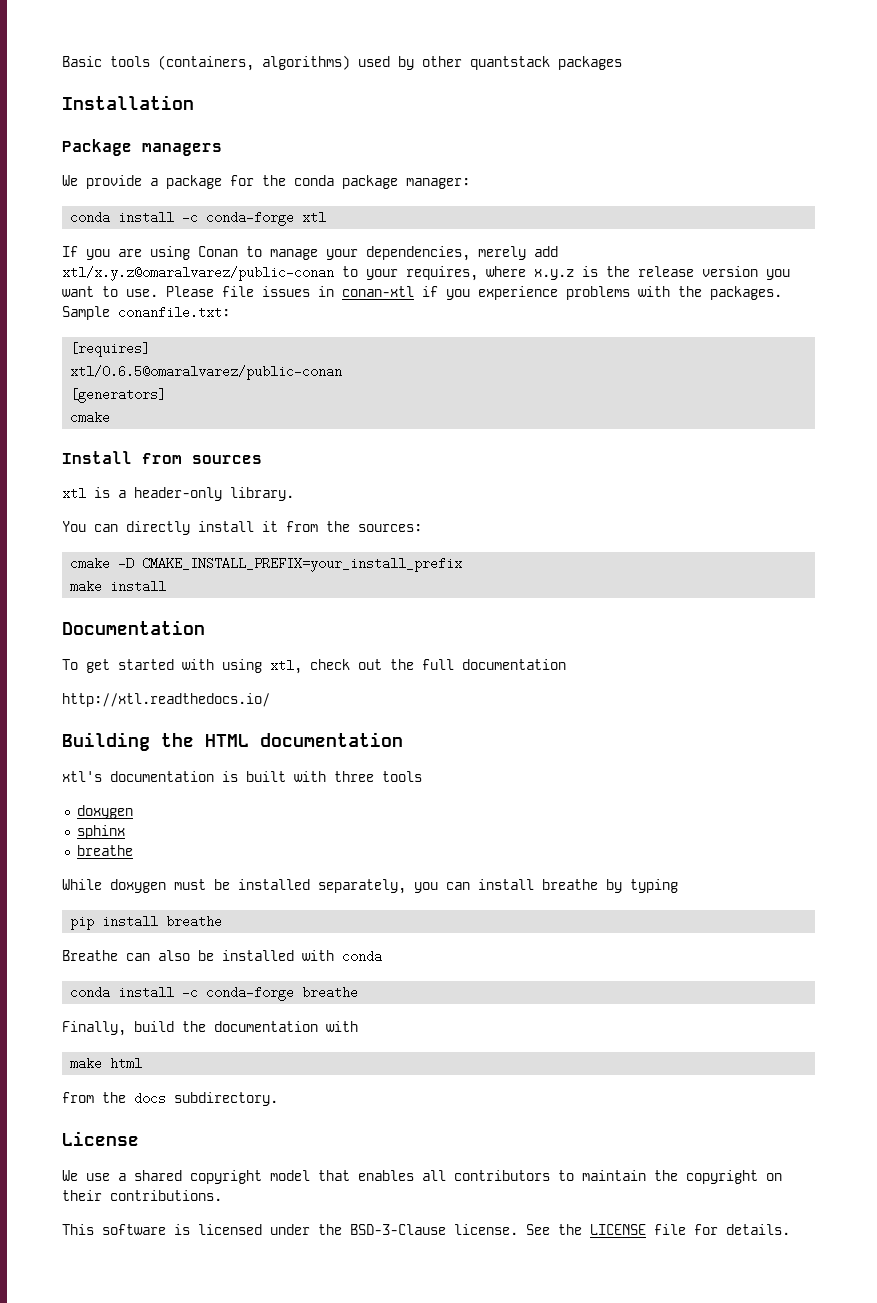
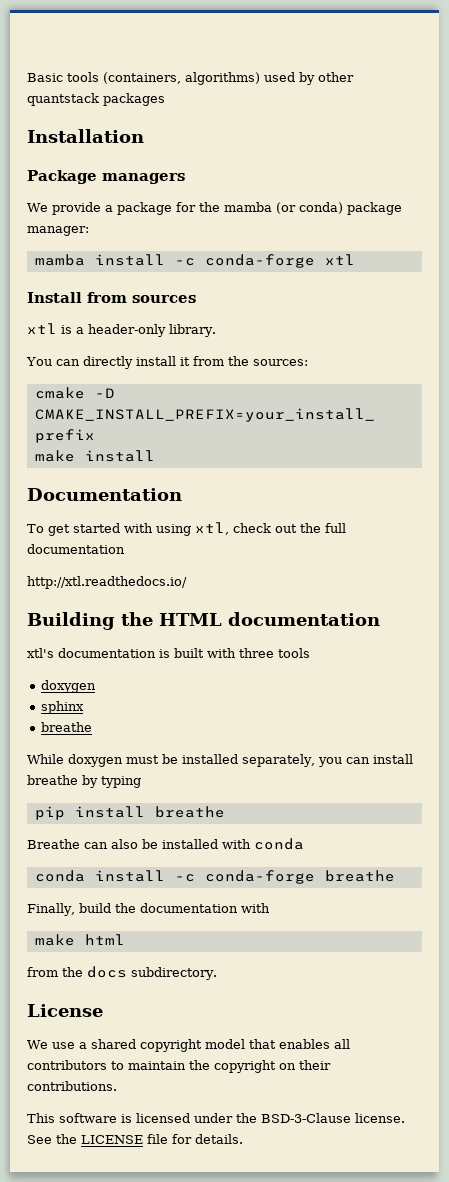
- We provide a package for the conda package manager:
+ We provide a package for the mamba (or conda) package manager:
- conda install -c conda-forge xtl
+ mamba install -c conda-forge xtl
- If you are using Conan to manage your dependencies, merely add xtl/x.y.z@omaralvarez/public-conan to your requires, where x.y.z is the release version you want to use. Please file issues in conan-xtl if you experience problems with the packages. Sample conanfile.txt:
- [requires]
- xtl/0.6.5@omaralvarez/public-conan
- [generators]
- cmake

